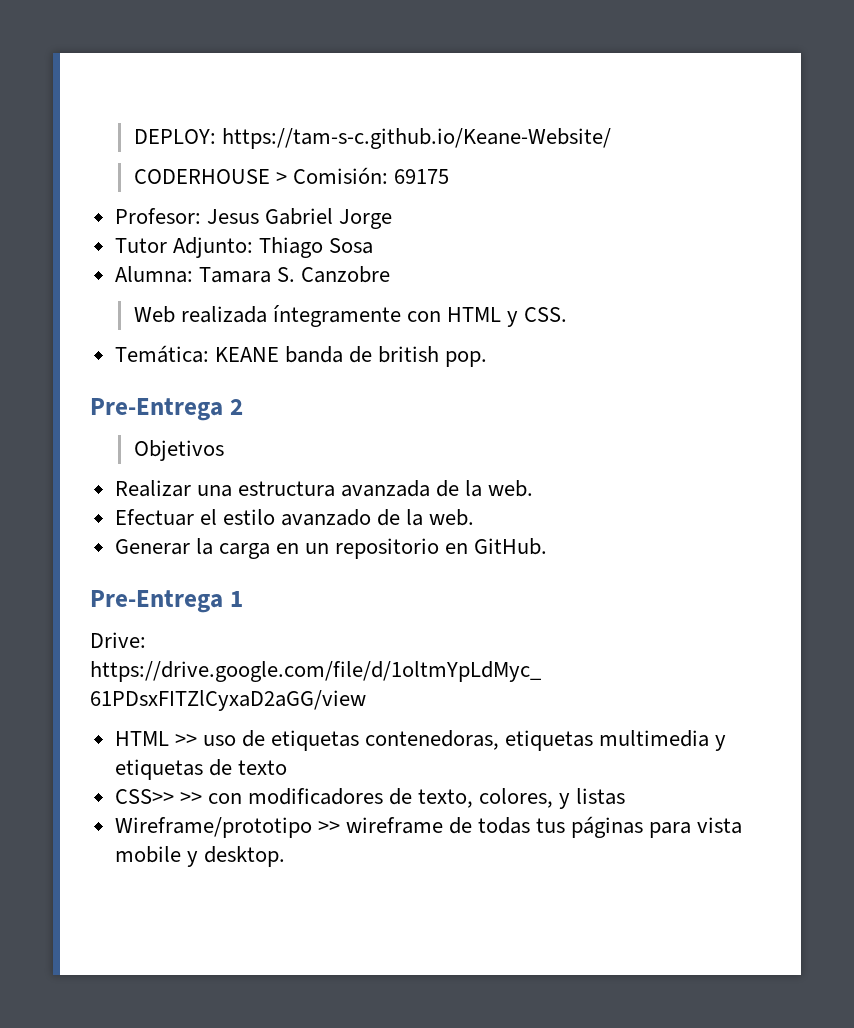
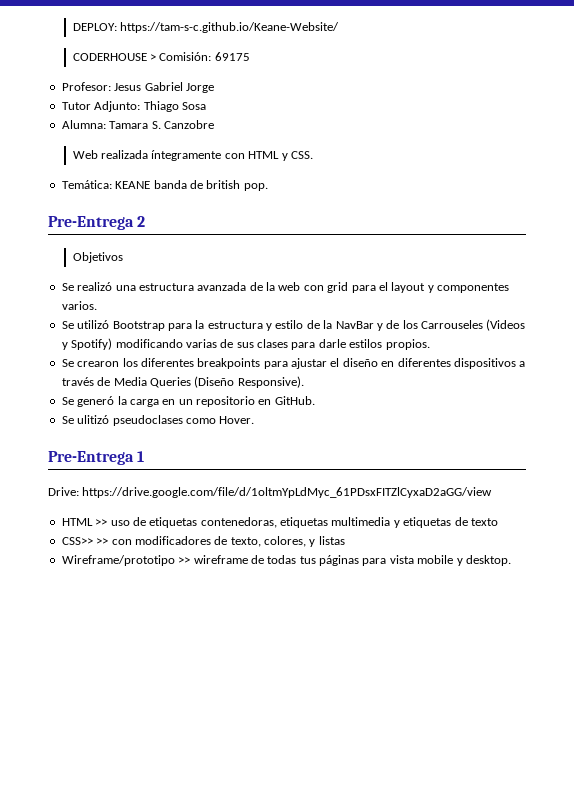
- Realizar una estructura avanzada de la web.
- Efectuar el estilo avanzado de la web.
- Generar la carga en un repositorio en GitHub.
+ Se realizó una estructura avanzada de la web con grid para el layout y componentes varios.
+ Se utilizó Bootstrap para la estructura y estilo de la NavBar y de los Carrouseles (Videos y Spotify) modificando varias de sus clases para darle estilos propios.
+ Se crearon los diferentes breakpoints para ajustar el diseño en diferentes dispositivos a través de Media Queries (Diseño Responsive).
+ Se generó la carga en un repositorio en GitHub.
+ Se ulitizó pseudoclases como Hover.

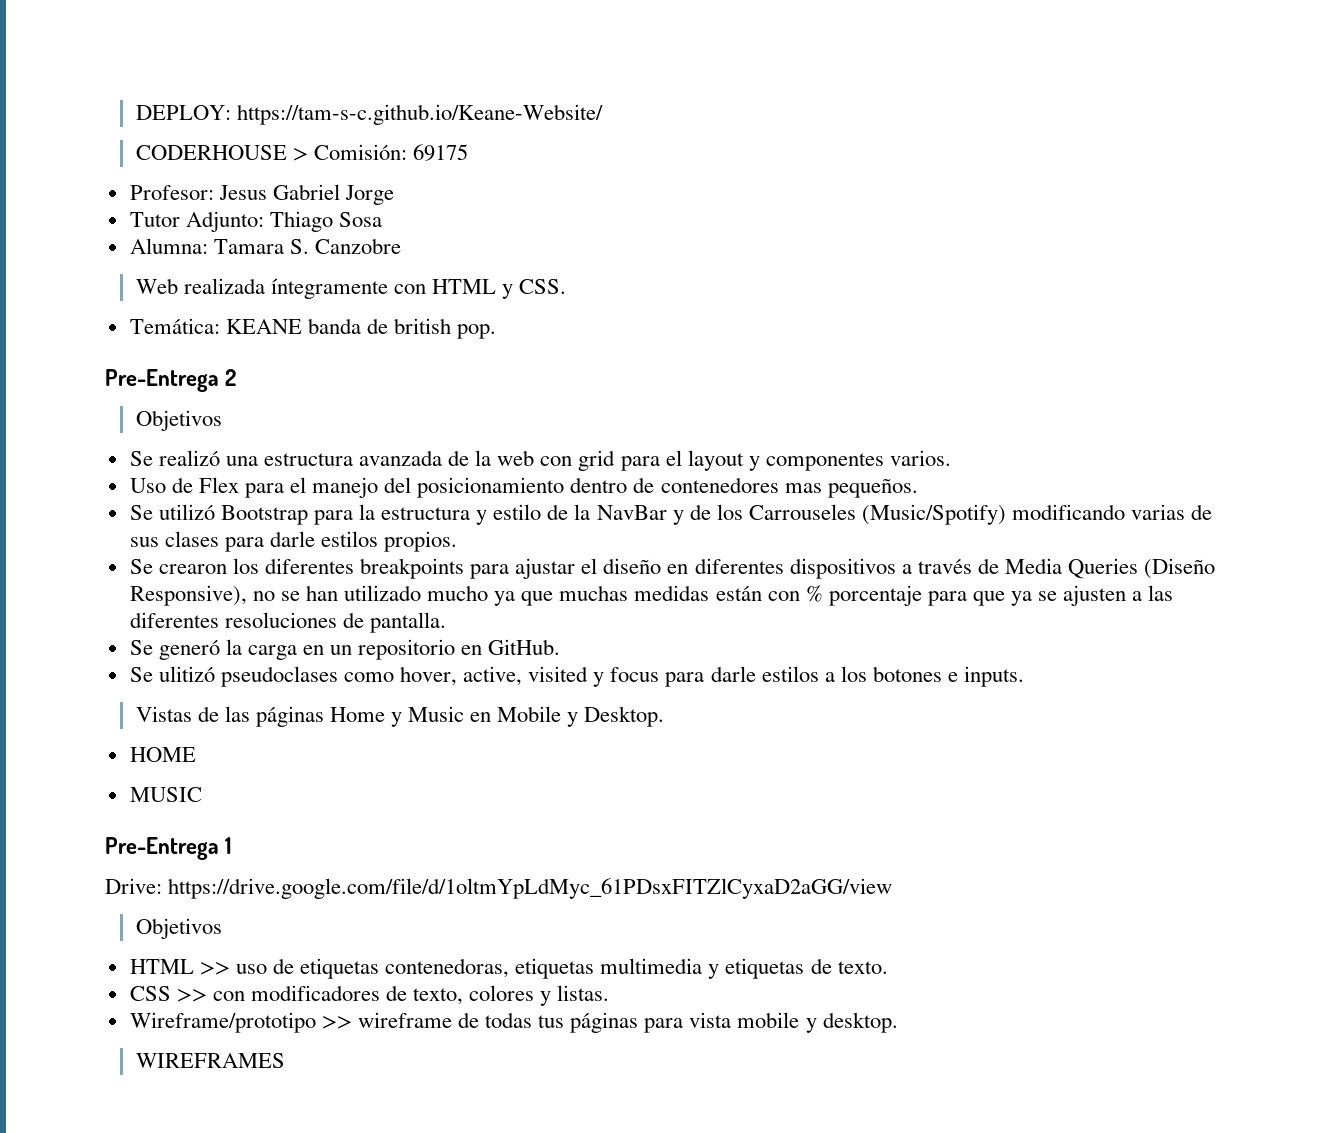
+ Uso de Flex para el manejo del posicionamiento dentro de contenedores mas pequeños.
- Se utilizó Bootstrap para la estructura y estilo de la NavBar y de los Carrouseles (Videos y Spotify) modificando varias de sus clases para darle estilos propios.
+ Se utilizó Bootstrap para la estructura y estilo de la NavBar y de los Carrouseles (Music/Spotify) modificando varias de sus clases para darle estilos propios.
- Se crearon los diferentes breakpoints para ajustar el diseño en diferentes dispositivos a través de Media Queries (Diseño Responsive).
+ Se crearon los diferentes breakpoints para ajustar el diseño en diferentes dispositivos a través de Media Queries (Diseño Responsive), no se han utilizado mucho ya que muchas medidas están con % porcentaje para que ya se ajusten a las diferentes resoluciones de pantalla.
- Se ulitizó pseudoclases como Hover.
+ Se ulitizó pseudoclases como hover, active, visited y focus para darle estilos a los botones e inputs.
+ Vistas de las páginas Home y Music en Mobile y Desktop.
+ HOME
+ MUSIC
  Drive: https://drive.google.com/file/d/1oltmYpLdMyc_61PDsxFITZlCyxaD2aGG/view
+ Objetivos
- HTML >> uso de etiquetas contenedoras, etiquetas multimedia y etiquetas de texto
- CSS>> >> con modificadores de texto, colores, y listas
+ HTML >> uso de etiquetas contenedoras, etiquetas multimedia y etiquetas de texto.
+ CSS >> con modificadores de texto, colores y listas.
+ WIREFRAMES

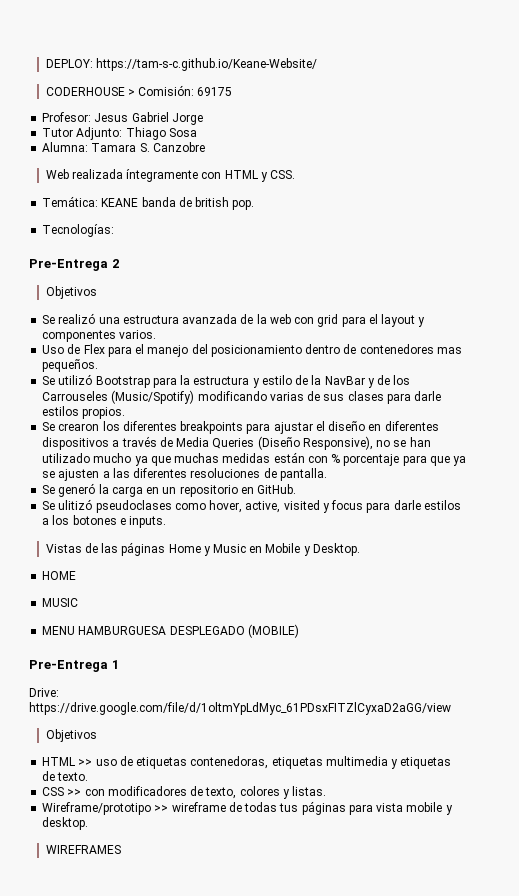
+ Tecnologías:
+ MENU HAMBURGUESA DESPLEGADO (MOBILE)

